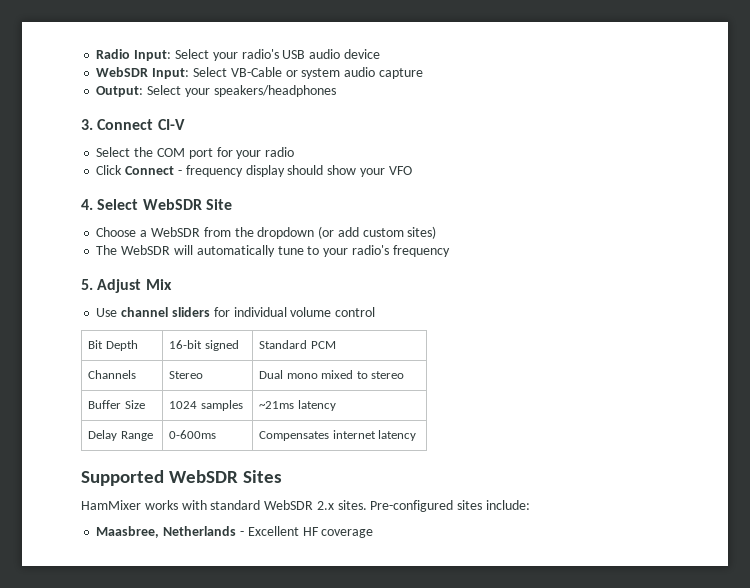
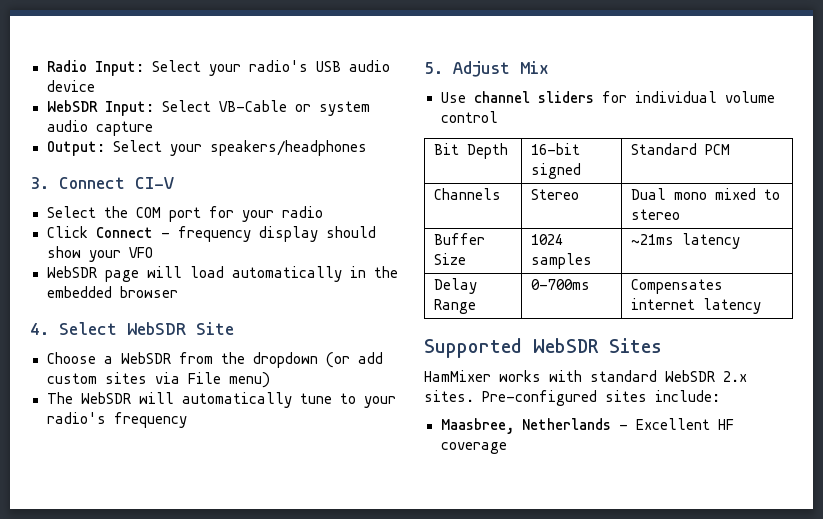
+ WebSDR page will load automatically in the embedded browser
- Choose a WebSDR from the dropdown (or add custom sites)
+ Choose a WebSDR from the dropdown (or add custom sites via File menu)
- Delay Range | 0-600ms | Compensates internet latency
+ Delay Range | 0-700ms | Compensates internet latency

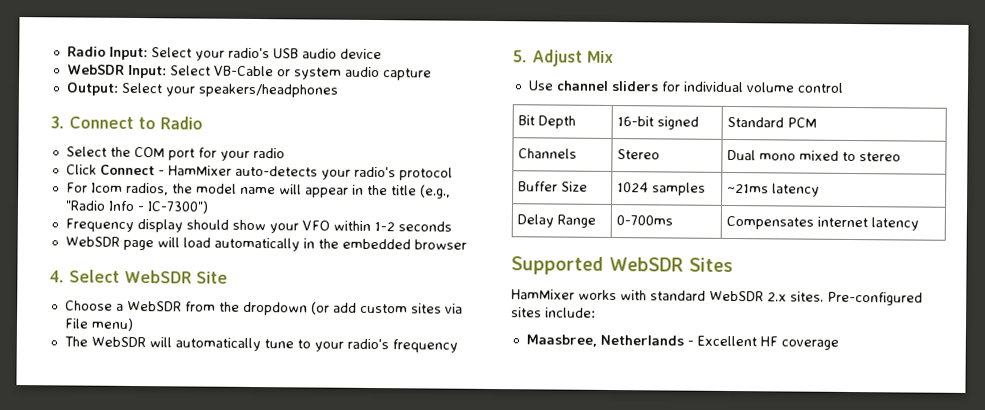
- 3. Connect CI-V
+ 3. Connect to Radio
- Click Connect - frequency display should show your VFO
+ Click Connect - HamMixer auto-detects your radio's protocol
+ For Icom radios, the model name will appear in the title (e.g., "Radio Info - IC-7300")
+ Frequency display should show your VFO within 1-2 seconds

